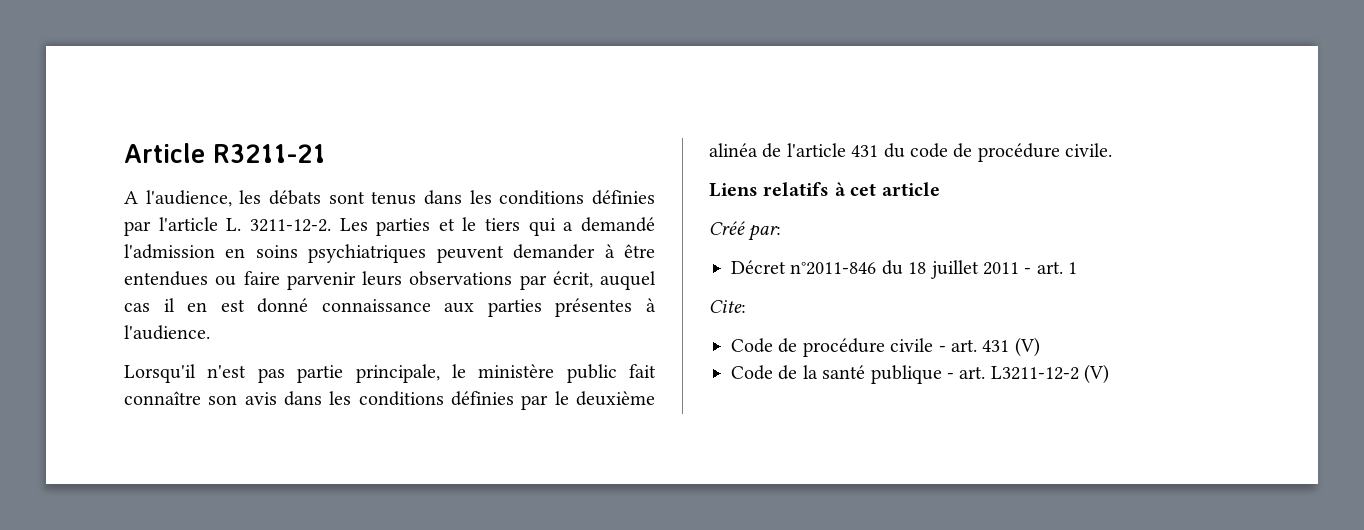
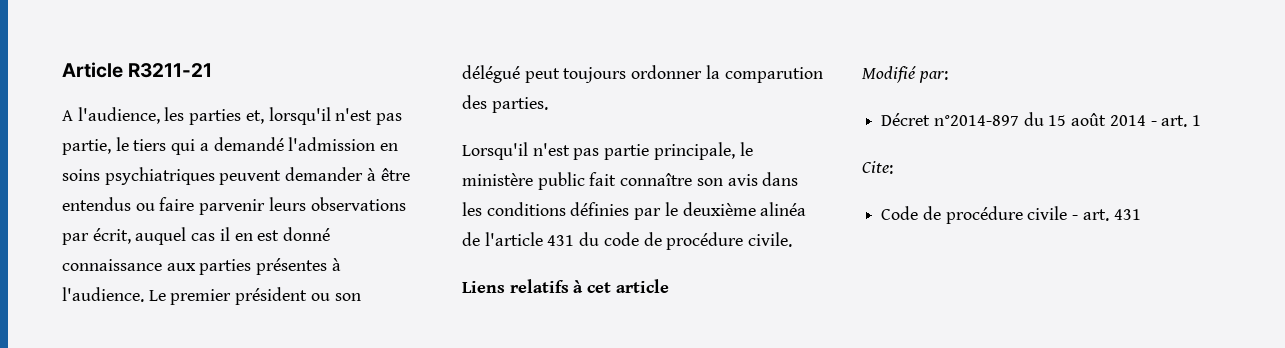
- A l'audience, les débats sont tenus dans les conditions définies par l'article L. 3211-12-2. Les parties et le tiers qui a demandé l'admission en soins psychiatriques peuvent demander à être entendues ou faire parvenir leurs observations par écrit, auquel cas il en est donné connaissance aux parties présentes à l'audience.
+ A l'audience, les parties et, lorsqu'il n'est pas partie, le tiers qui a demandé l'admission en soins psychiatriques peuvent demander à être entendus ou faire parvenir leurs observations par écrit, auquel cas il en est donné connaissance aux parties présentes à l'audience. Le premier président ou son délégué peut toujours ordonner la comparution des parties.
- Créé par:
+ Modifié par:
- Décret n°2011-846 du 18 juillet 2011 - art. 1
+ Décret n°2014-897 du 15 août 2014 - art. 1
- Code de procédure civile - art. 431 (V)
- Code de la santé publique - art. L3211-12-2 (V)
+ Code de procédure civile - art. 431

